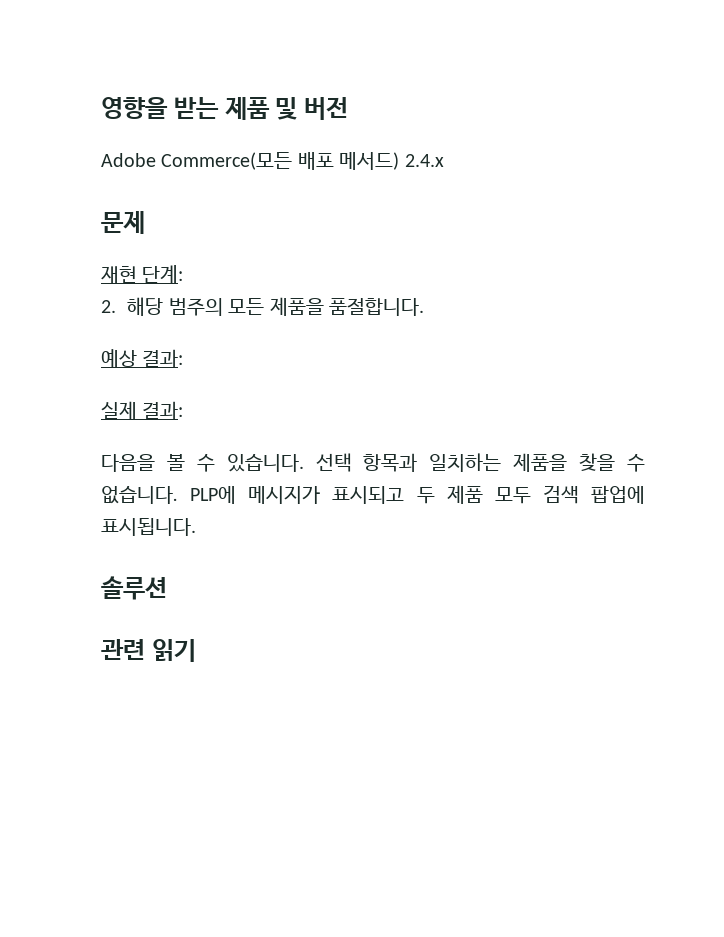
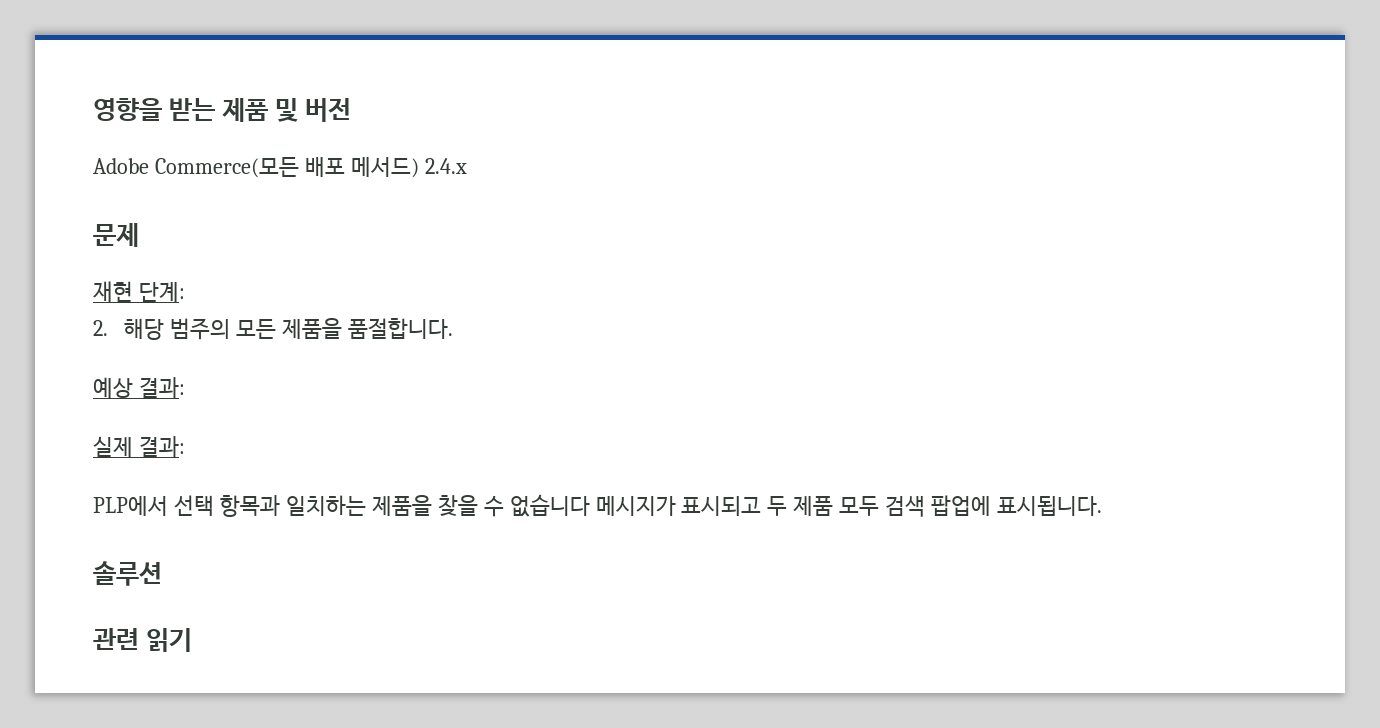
- 다음을 볼 수 있습니다. 선택 항목과 일치하는 제품을 찾을 수 없습니다. PLP에 메시지가 표시되고 두 제품 모두 검색 팝업에 표시됩니다.
+ PLP에서 선택 항목과 일치하는 제품을 찾을 수 없습니다 메시지가 표시되고 두 제품 모두 검색 팝업에 표시됩니다.

